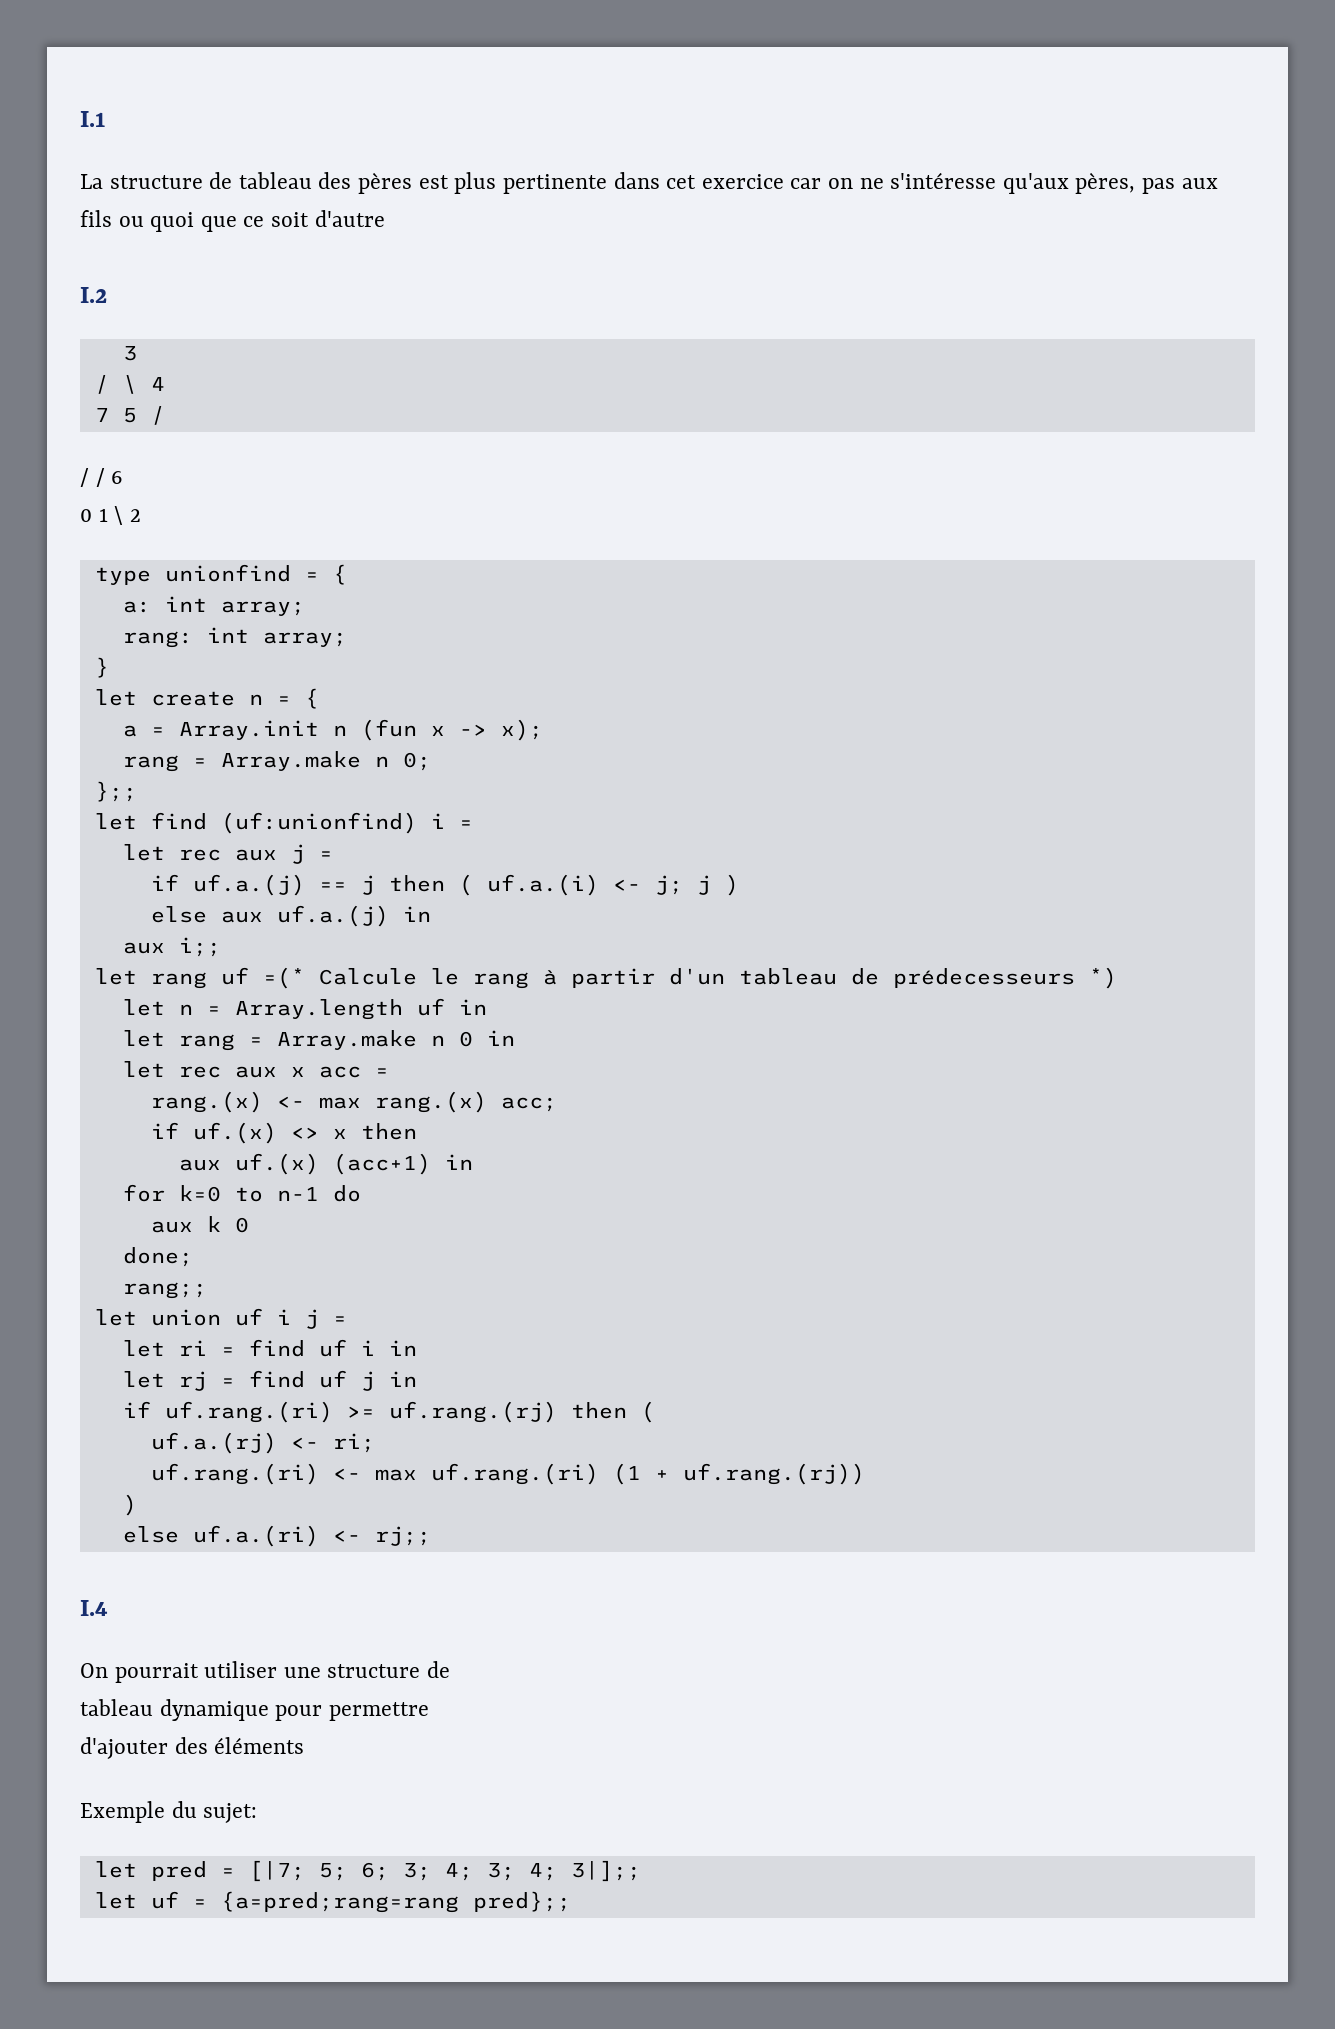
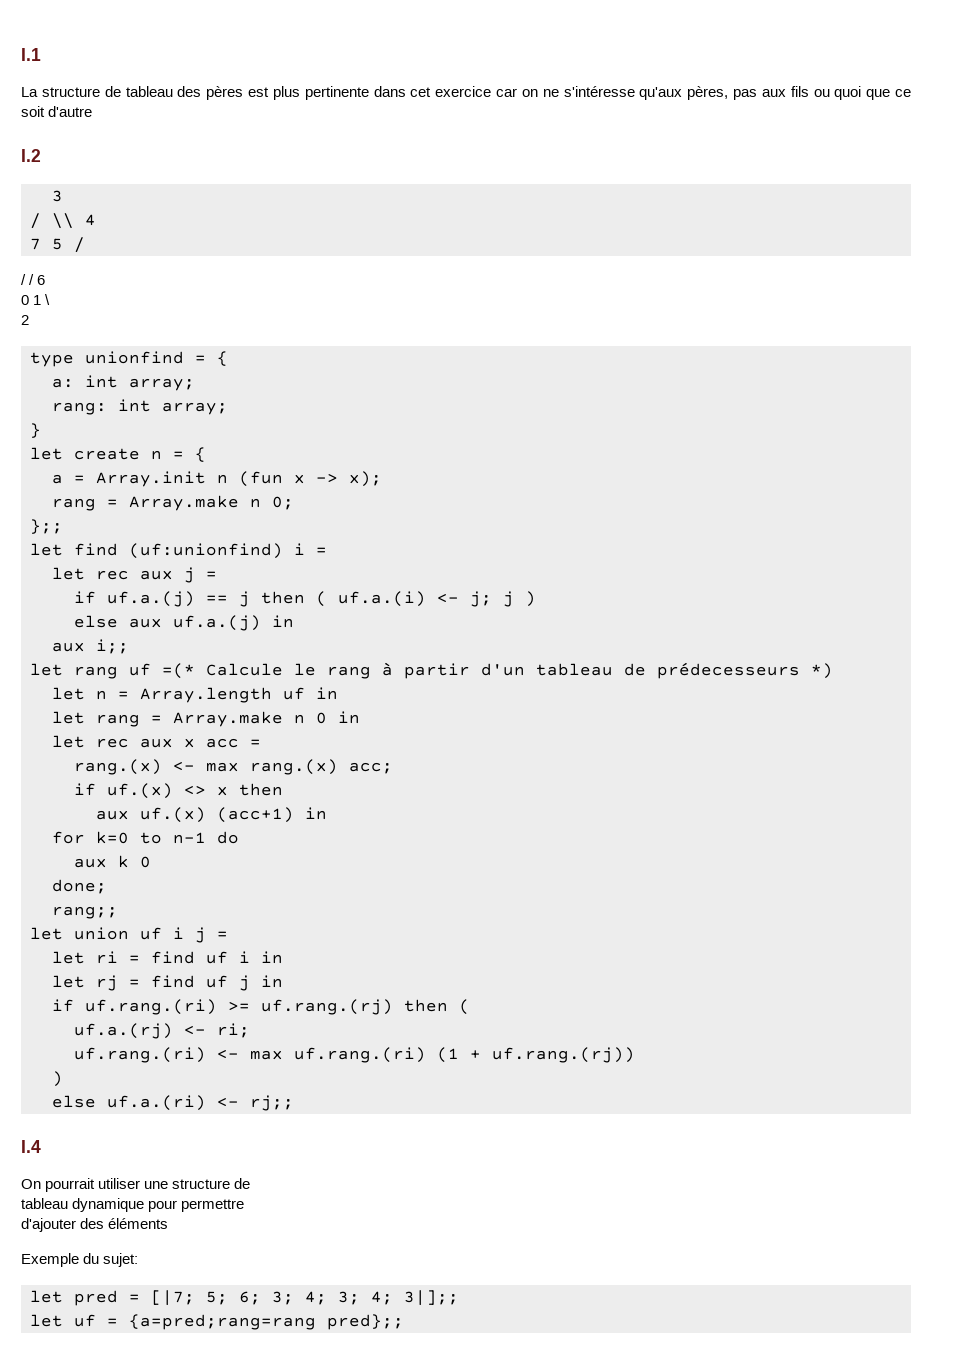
- / \ 4
+ / \\ 4
- 0 1 \ 2
+ 0 1 \
+ 2

